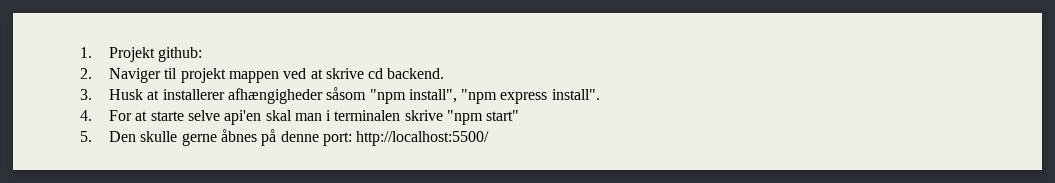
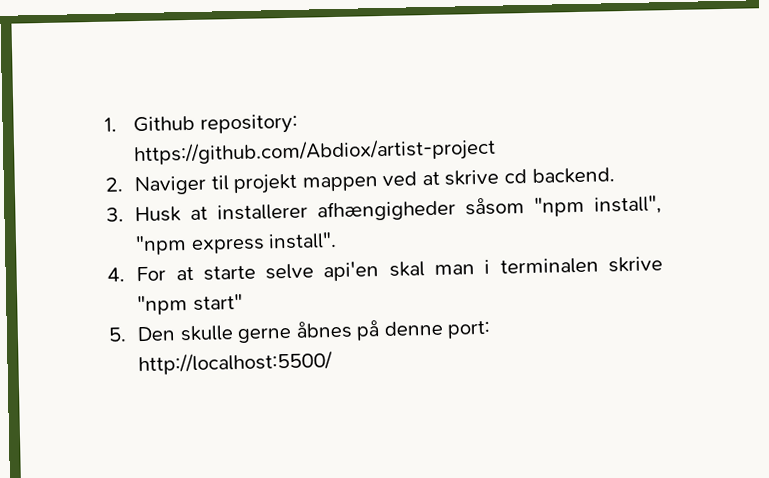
- 1. Projekt github:
+ 1. Github repository: https://github.com/Abdiox/artist-project

